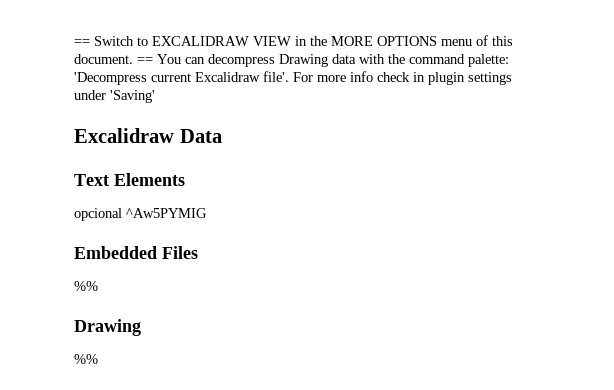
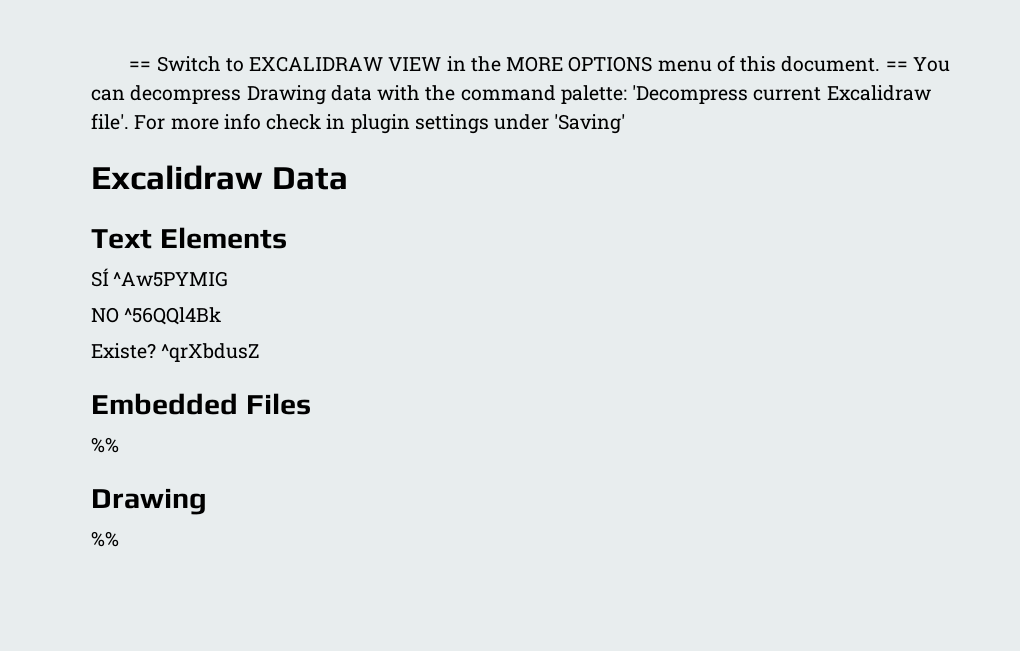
- opcional ^Aw5PYMIG
+ SÍ ^Aw5PYMIG
+ NO ^56QQl4Bk
+ Existe? ^qrXbdusZ

